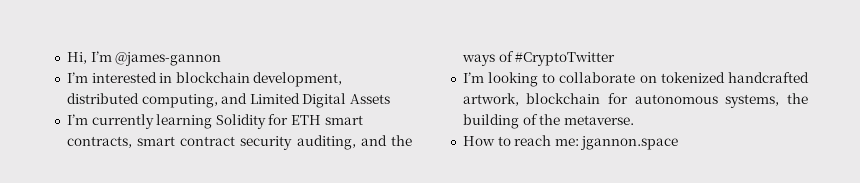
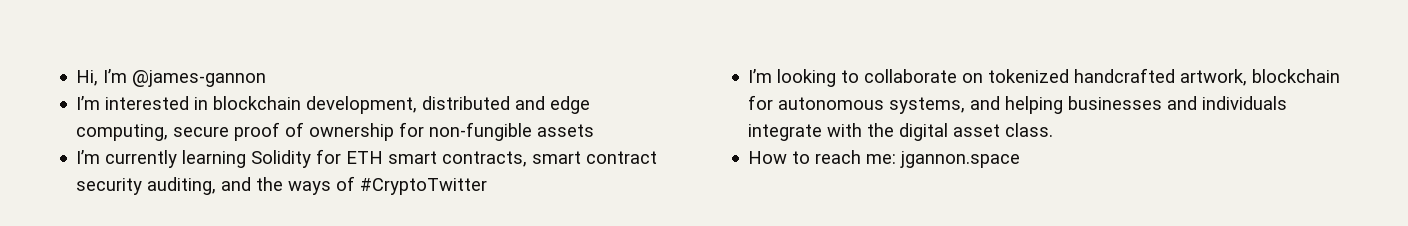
- I’m interested in blockchain development, distributed computing, and Limited Digital Assets
+ I’m interested in blockchain development, distributed and edge computing, secure proof of ownership for non-fungible assets
- I’m looking to collaborate on tokenized handcrafted artwork, blockchain for autonomous systems, the building of the metaverse.
+ I’m looking to collaborate on tokenized handcrafted artwork, blockchain for autonomous systems, and helping businesses and individuals integrate with the digital asset class.

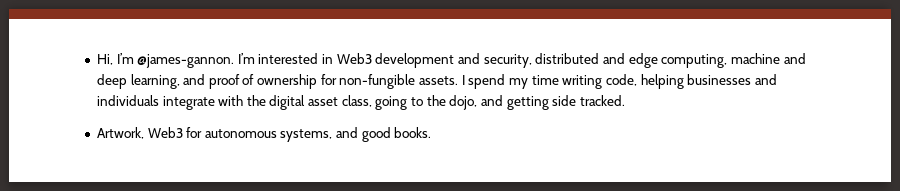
- Hi, I’m @james-gannon
- I’m interested in blockchain development, distributed and edge computing, secure proof of ownership for non-fungible assets
- I’m currently learning Solidity for ETH smart contracts, smart contract security auditing, and the ways of #CryptoTwitter
- I’m looking to collaborate on tokenized handcrafted artwork, blockchain for autonomous systems, and helping businesses and individuals integrate with the digital asset class.
- How to reach me: jgannon.space
+ Hi, I’m @james-gannon. I’m interested in Web3 development and security, distributed and edge computing, machine and deep learning, and proof of ownership for non-fungible assets. I spend my time writing code, helping businesses and individuals integrate with the digital asset class, going to the dojo, and getting side tracked.
+ Artwork, Web3 for autonomous systems, and good books.

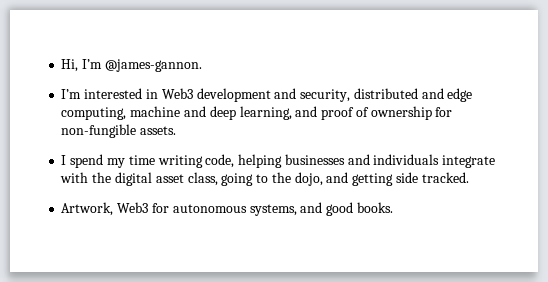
- Hi, I’m @james-gannon. I’m interested in Web3 development and security, distributed and edge computing, machine and deep learning, and proof of ownership for non-fungible assets. I spend my time writing code, helping businesses and individuals integrate with the digital asset class, going to the dojo, and getting side tracked.
+ Hi, I’m @james-gannon.
+ I’m interested in Web3 development and security, distributed and edge computing, machine and deep learning, and proof of ownership for non-fungible assets.
+ I spend my time writing code, helping businesses and individuals integrate with the digital asset class, going to the dojo, and getting side tracked.

